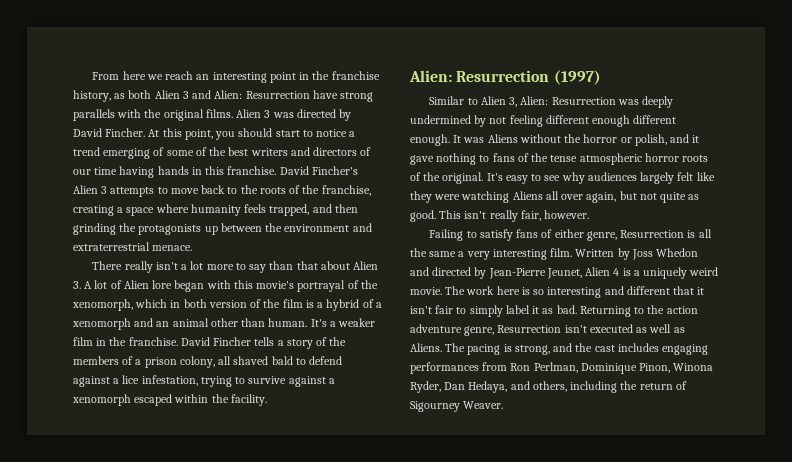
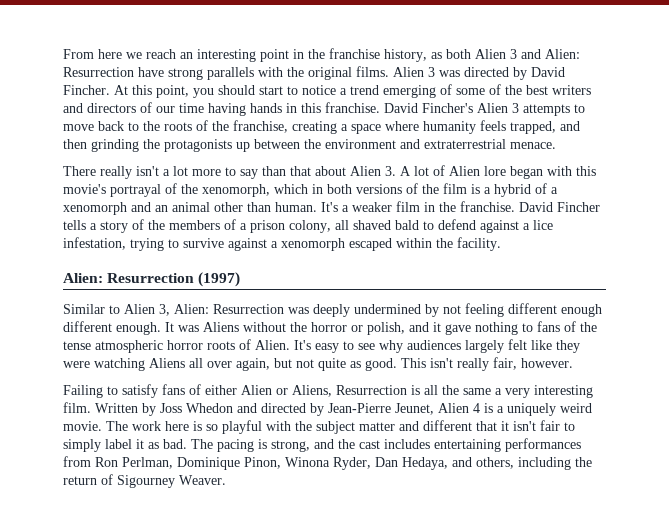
- There really isn't a lot more to say than that about Alien 3. A lot of Alien lore began with this movie's portrayal of the xenomorph, which in both version of the film is a hybrid of a xenomorph and an animal other than human.
+ There really isn't a lot more to say than that about Alien 3. A lot of Alien lore began with this movie's portrayal of the xenomorph, which in both versions of the film is a hybrid of a xenomorph and an animal other than human.
- It was Aliens without the horror or polish, and it gave nothing to fans of the tense atmospheric horror roots of the original.
+ It was Aliens without the horror or polish, and it gave nothing to fans of the tense atmospheric horror roots of Alien.
- Failing to satisfy fans of either genre, Resurrection is all the same a very interesting film.
+ Failing to satisfy fans of either Alien or Aliens, Resurrection is all the same a very interesting film.
- The work here is so interesting and different that it isn't fair to simply label it as bad.
+ The work here is so playful with the subject matter and different that it isn't fair to simply label it as bad.
- Returning to the action adventure genre, Resurrection isn't executed as well as Aliens.
- The pacing is strong, and the cast includes engaging performances from Ron Perlman, Dominique Pinon, Winona Ryder, Dan Hedaya, and others, including the return of Sigourney Weaver.
+ The pacing is strong, and the cast includes entertaining performances from Ron Perlman, Dominique Pinon, Winona Ryder, Dan Hedaya, and others, including the return of Sigourney Weaver.

